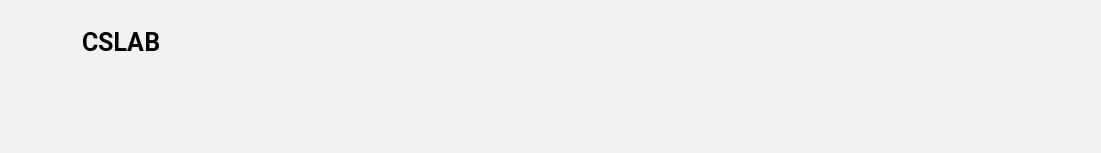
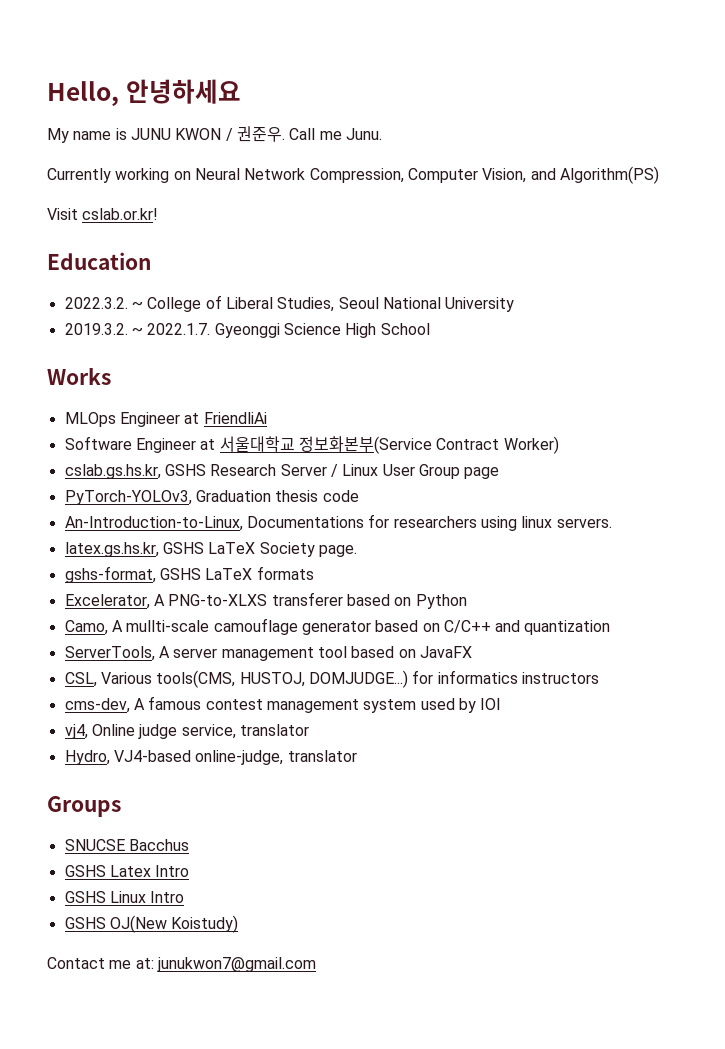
- CSLAB
+ Hello, 안녕하세요
+ My name is JUNU KWON / 권준우. Call me Junu.
+ Currently working on Neural Network Compression, Computer Vision, and Algorithm(PS)
+ Visit cslab.or.kr!
+ Education
+ 2022.3.2. ~ College of Liberal Studies, Seoul National University
+ 2019.3.2. ~ 2022.1.7. Gyeonggi Science High School
+ Works
+ MLOps Engineer at FriendliAi
+ Software Engineer at 서울대학교 정보화본부(Service Contract Worker)
+ cslab.gs.hs.kr, GSHS Research Server / Linux User Group page
+ PyTorch-YOLOv3, Graduation thesis code
+ An-Introduction-to-Linux, Documentations for researchers using linux servers.
+ latex.gs.hs.kr, GSHS LaTeX Society page.
+ gshs-format, GSHS LaTeX formats
+ Excelerator, A PNG-to-XLXS transferer based on Python
+ Camo, A mullti-scale camouflage generator based on C/C++ and quantization
+ ServerTools, A server management tool based on JavaFX
+ CSL, Various tools(CMS, HUSTOJ, DOMJUDGE...) for informatics instructors
+ cms-dev, A famous contest management system used by IOI
+ vj4, Online judge service, translator
+ Hydro, VJ4-based online-judge, translator
+ Groups
+ SNUCSE Bacchus
+ GSHS Latex Intro
+ GSHS Linux Intro
+ GSHS OJ(New Koistudy)
+ Contact me at: junukwon7@gmail.com

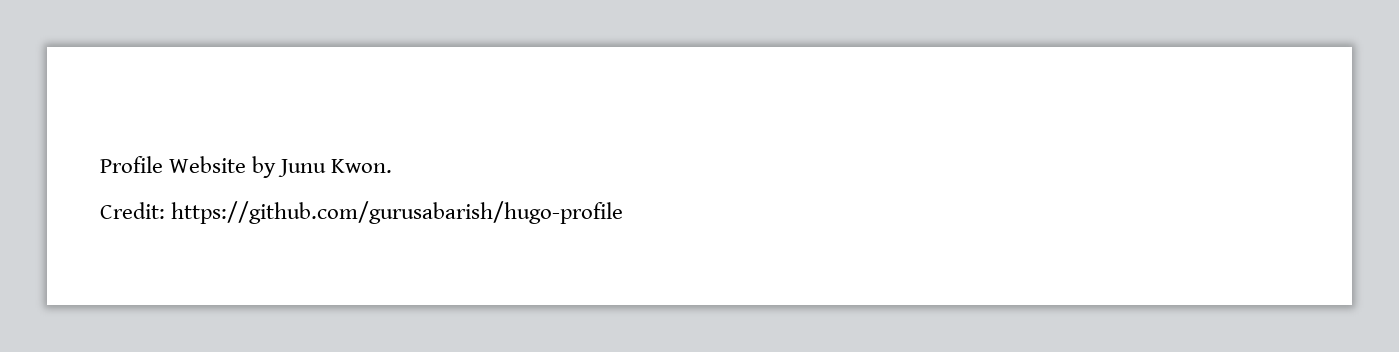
- Hello, 안녕하세요
- My name is JUNU KWON / 권준우. Call me Junu.
- Currently working on Neural Network Compression, Computer Vision, and Algorithm(PS)
- Visit cslab.or.kr!
- Education
- 2022.3.2. ~ College of Liberal Studies, Seoul National University
- 2019.3.2. ~ 2022.1.7. Gyeonggi Science High School
- Works
- MLOps Engineer at FriendliAi
- Software Engineer at 서울대학교 정보화본부(Service Contract Worker)
- cslab.gs.hs.kr, GSHS Research Server / Linux User Group page
- PyTorch-YOLOv3, Graduation thesis code
- An-Introduction-to-Linux, Documentations for researchers using linux servers.
- latex.gs.hs.kr, GSHS LaTeX Society page.
- gshs-format, GSHS LaTeX formats
- Excelerator, A PNG-to-XLXS transferer based on Python
- Camo, A mullti-scale camouflage generator based on C/C++ and quantization
- ServerTools, A server management tool based on JavaFX
- CSL, Various tools(CMS, HUSTOJ, DOMJUDGE...) for informatics instructors
- cms-dev, A famous contest management system used by IOI
- vj4, Online judge service, translator
- Hydro, VJ4-based online-judge, translator
- Groups
- SNUCSE Bacchus
- GSHS Latex Intro
- GSHS Linux Intro
- GSHS OJ(New Koistudy)
- Contact me at: junukwon7@gmail.com
+ Profile Website by Junu Kwon.
+ Credit: https://github.com/gurusabarish/hugo-profile

